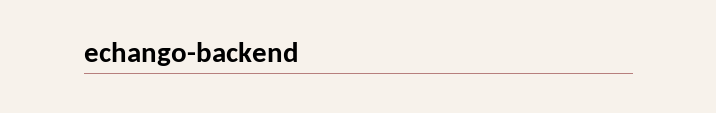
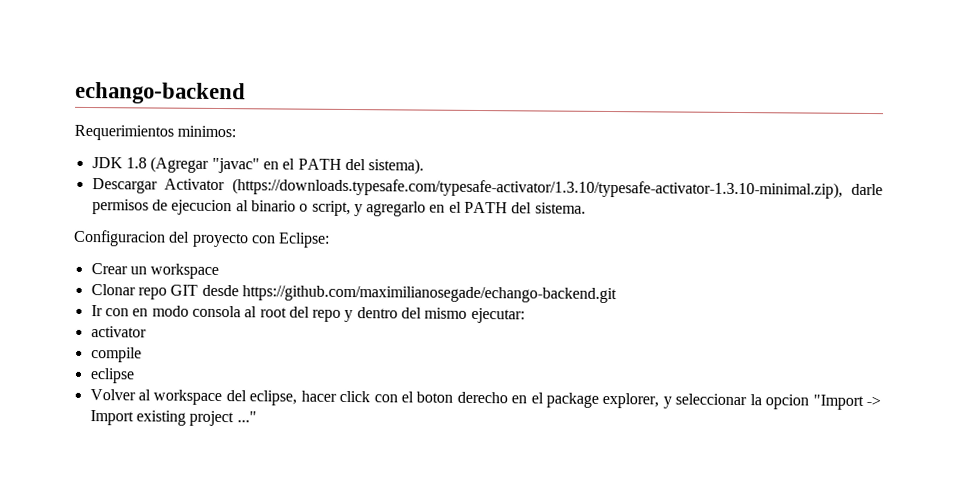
+ Requerimientos minimos:
+ JDK 1.8 (Agregar "javac" en el PATH del sistema).
+ Descargar Activator (https://downloads.typesafe.com/typesafe-activator/1.3.10/typesafe-activator-1.3.10-minimal.zip), darle permisos de ejecucion al binario o script, y agregarlo en el PATH del sistema.
+ Configuracion del proyecto con Eclipse:
+ Crear un workspace
+ Clonar repo GIT desde https://github.com/maximilianosegade/echango-backend.git
+ Ir con en modo consola al root del repo y dentro del mismo ejecutar:
+ activator
+ compile
+ eclipse
+ Volver al workspace del eclipse, hacer click con el boton derecho en el package explorer, y seleccionar la opcion "Import -> Import existing project ..."

